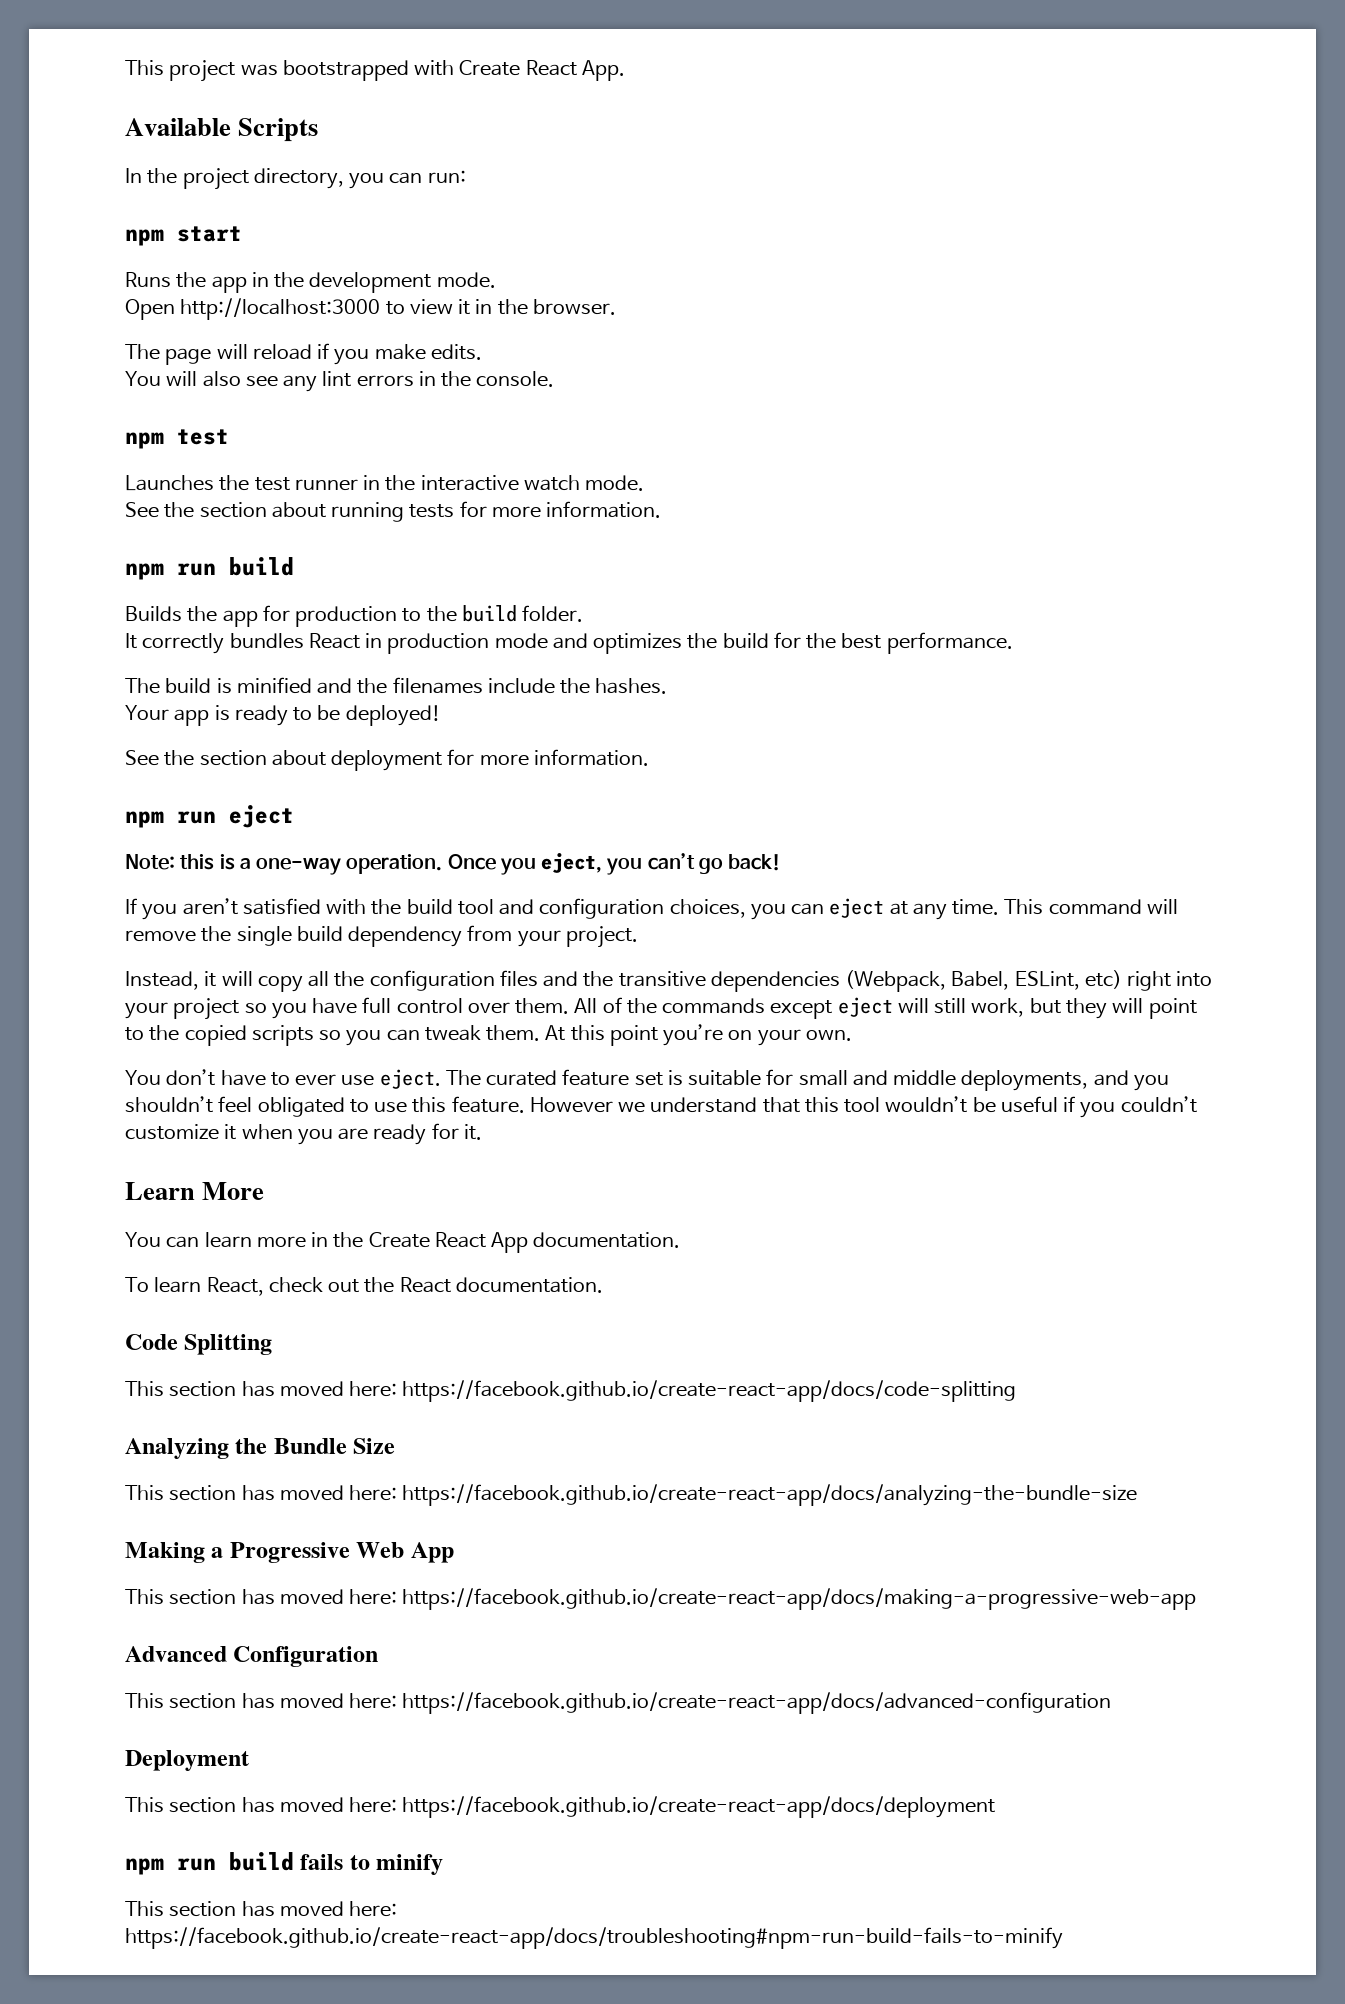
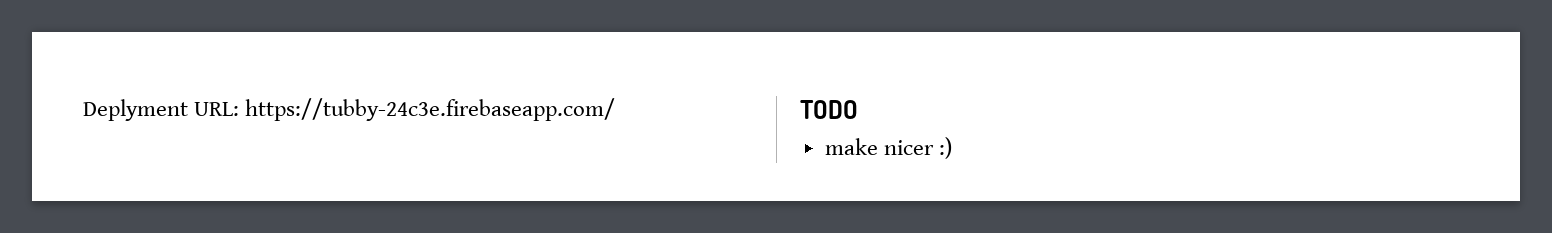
- This project was bootstrapped with Create React App.
- Available Scripts
- In the project directory, you can run:
- npm start
- Runs the app in the development mode.
- Open http://localhost:3000 to view it in the browser.
- The page will reload if you make edits.
- You will also see any lint errors in the console.
- npm test
- Launches the test runner in the interactive watch mode.
- See the section about running tests for more information.
- npm run build
- Builds the app for production to the build folder.
- It correctly bundles React in production mode and optimizes the build for the best performance.
- The build is minified and the filenames include the hashes.
- Your app is ready to be deployed!
- See the section about deployment for more information.
- npm run eject
- Note: this is a one-way operation. Once you eject, you can’t go back!
- If you aren’t satisfied with the build tool and configuration choices, you can eject at any time. This command will remove the single build dependency from your project.
- Instead, it will copy all the configuration files and the transitive dependencies (Webpack, Babel, ESLint, etc) right into your project so you have full control over them. All of the commands except eject will still work, but they will point to the copied scripts so you can tweak them. At this point you’re on your own.
- You don’t have to ever use eject. The curated feature set is suitable for small and middle deployments, and you shouldn’t feel obligated to use this feature. However we understand that this tool wouldn’t be useful if you couldn’t customize it when you are ready for it.
- Learn More
- You can learn more in the Create React App documentation.
- To learn React, check out the React documentation.
- Code Splitting
- This section has moved here: https://facebook.github.io/create-react-app/docs/code-splitting
- Analyzing the Bundle Size
- This section has moved here: https://facebook.github.io/create-react-app/docs/analyzing-the-bundle-size
- Making a Progressive Web App
- This section has moved here: https://facebook.github.io/create-react-app/docs/making-a-progressive-web-app
- Advanced Configuration
- This section has moved here: https://facebook.github.io/create-react-app/docs/advanced-configuration
- Deployment
- This section has moved here: https://facebook.github.io/create-react-app/docs/deployment
- npm run build fails to minify
- This section has moved here: https://facebook.github.io/create-react-app/docs/troubleshooting#npm-run-build-fails-to-minify
+ Deplyment URL: https://tubby-24c3e.firebaseapp.com/
+ TODO
+ make nicer :)

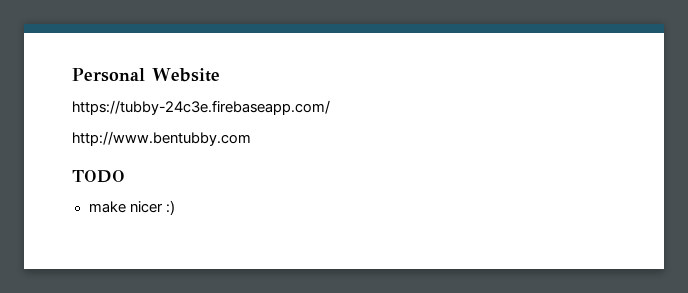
- Deplyment URL: https://tubby-24c3e.firebaseapp.com/
+ Personal Website
+ https://tubby-24c3e.firebaseapp.com/
+ http://www.bentubby.com

